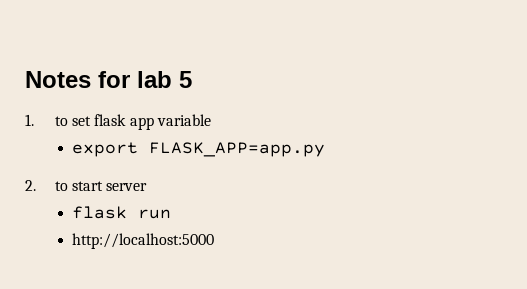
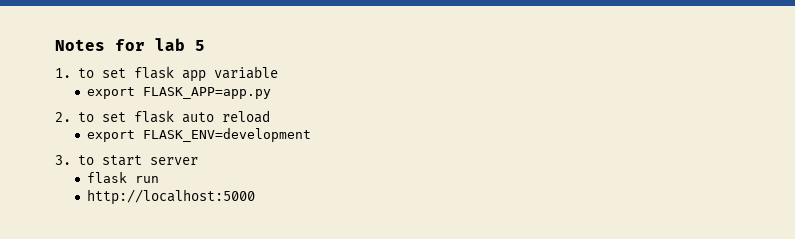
- 2. to start server
+ 2. to set flask auto reload
+ export FLASK_ENV=development
+ 3. to start server

